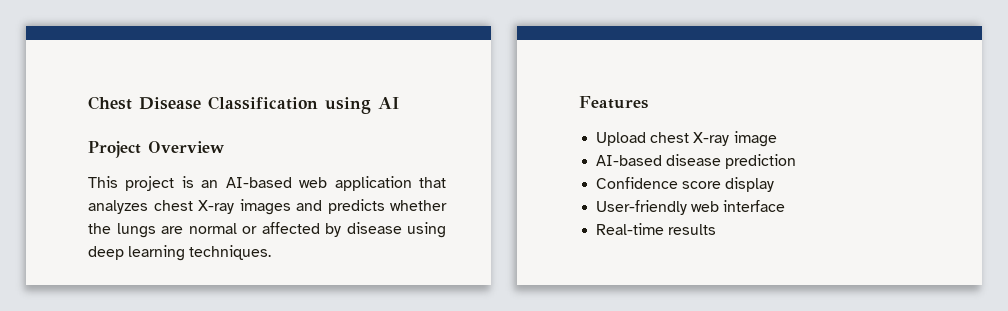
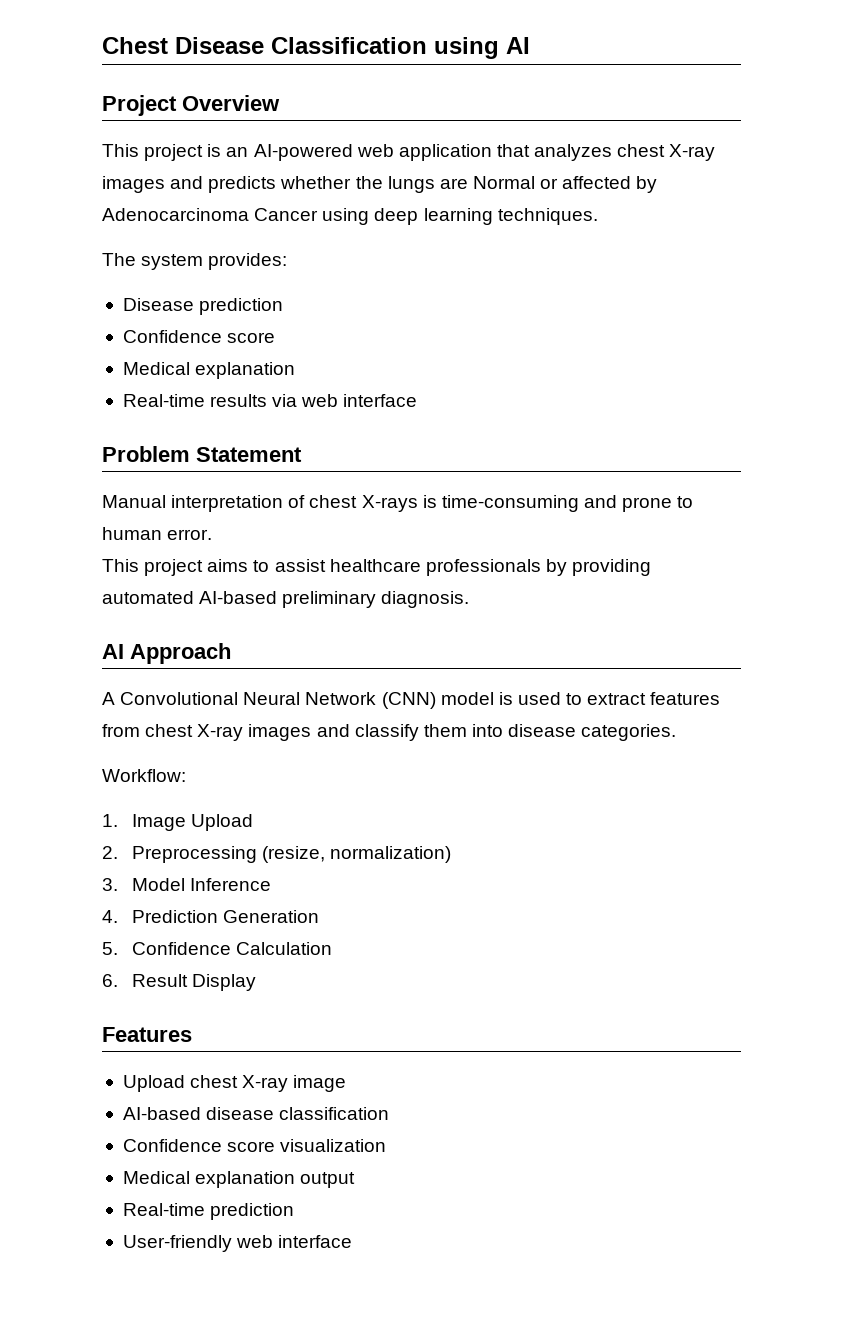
- This project is an AI-based web application that analyzes chest X-ray images and predicts whether the lungs are normal or affected by disease using deep learning techniques.
+ This project is an AI-powered web application that analyzes chest X-ray images and predicts whether the lungs are Normal or affected by Adenocarcinoma Cancer using deep learning techniques.
+ The system provides:
+ Disease prediction
+ Confidence score
+ Medical explanation
+ Real-time results via web interface
+ Problem Statement
+ Manual interpretation of chest X-rays is time-consuming and prone to human error.
+ This project aims to assist healthcare professionals by providing automated AI-based preliminary diagnosis.
+ AI Approach
+ A Convolutional Neural Network (CNN) model is used to extract features from chest X-ray images and classify them into disease categories.
+ Workflow:
+ 1. Image Upload
+ 2. Preprocessing (resize, normalization)
+ 3. Model Inference
+ 4. Prediction Generation
+ 5. Confidence Calculation
+ 6. Result Display
- AI-based disease prediction
- Confidence score display
+ AI-based disease classification
+ Confidence score visualization
+ Medical explanation output
+ Real-time prediction
- Real-time results

